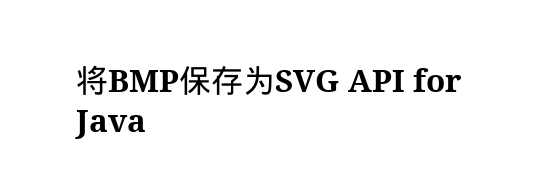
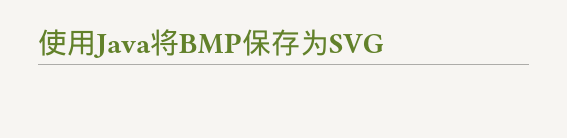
- 将BMP保存为SVG API for Java
+ 使用Java将BMP保存为SVG

